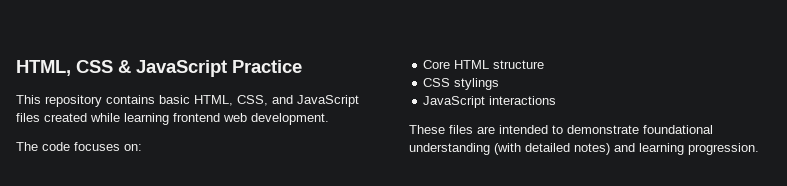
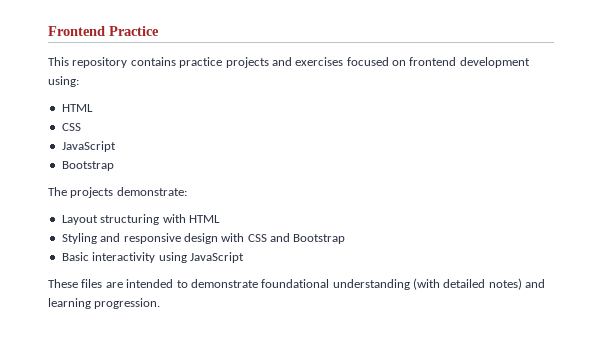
- HTML, CSS & JavaScript Practice
+ Frontend Practice
- This repository contains basic HTML, CSS, and JavaScript files created while learning frontend web development.
- The code focuses on:
- Core HTML structure
- CSS stylings
- JavaScript interactions
+ This repository contains practice projects and exercises focused on frontend development using:
+ HTML
+ CSS
+ JavaScript
+ Bootstrap
+ The projects demonstrate:
+ Layout structuring with HTML
+ Styling and responsive design with CSS and Bootstrap
+ Basic interactivity using JavaScript

